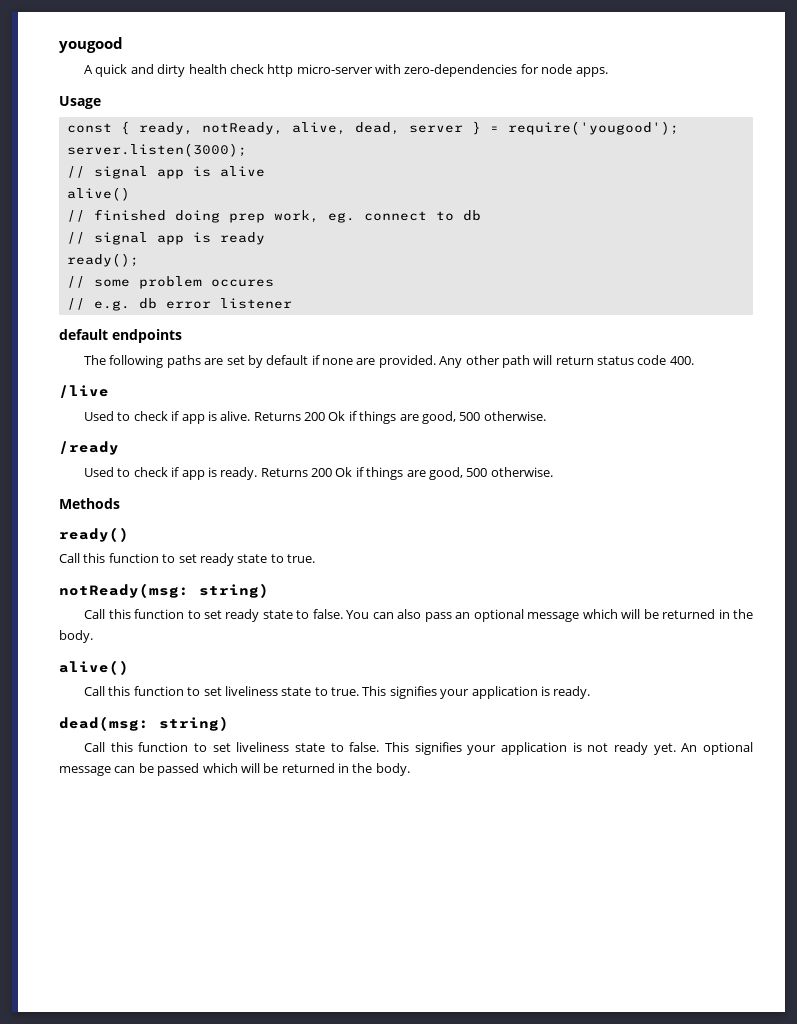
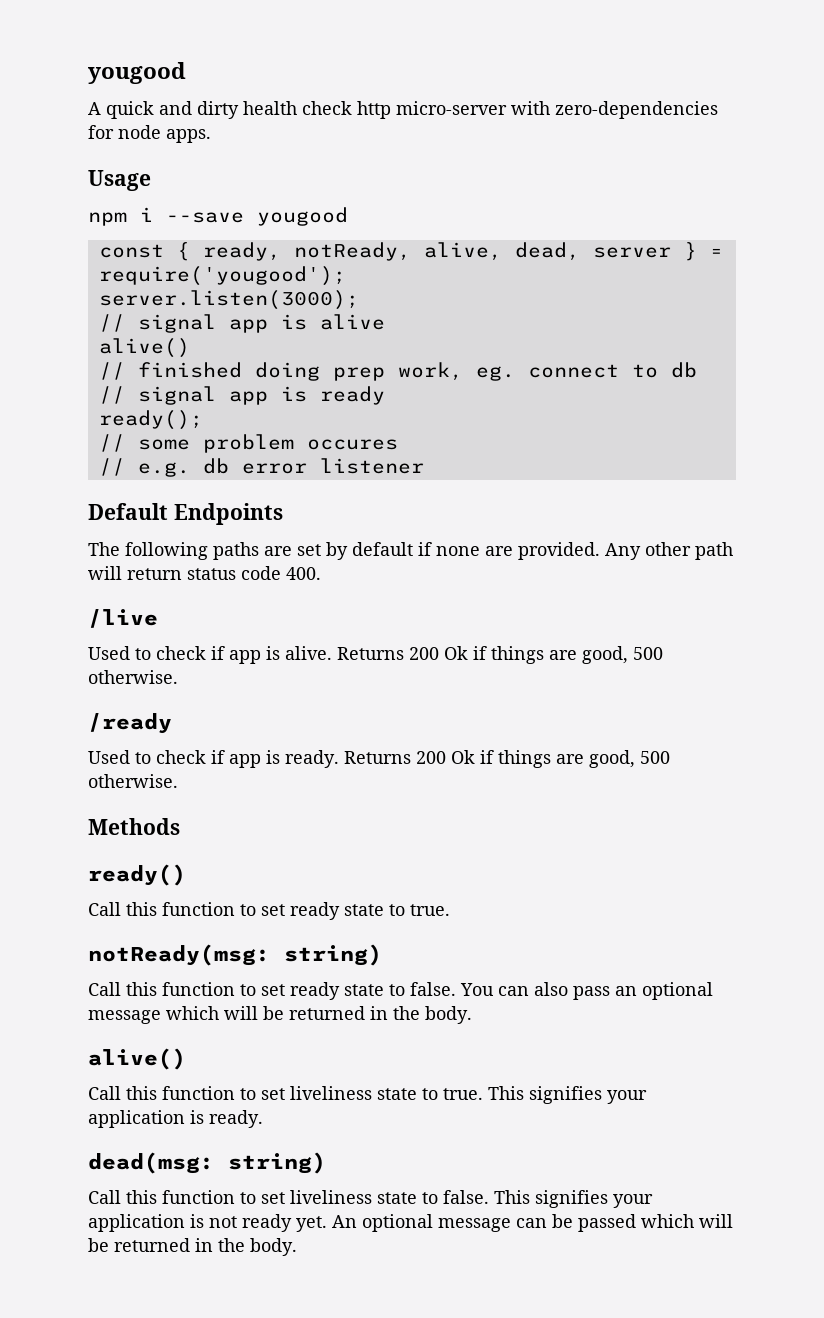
+ npm i --save yougood
- default endpoints
+ Default Endpoints

